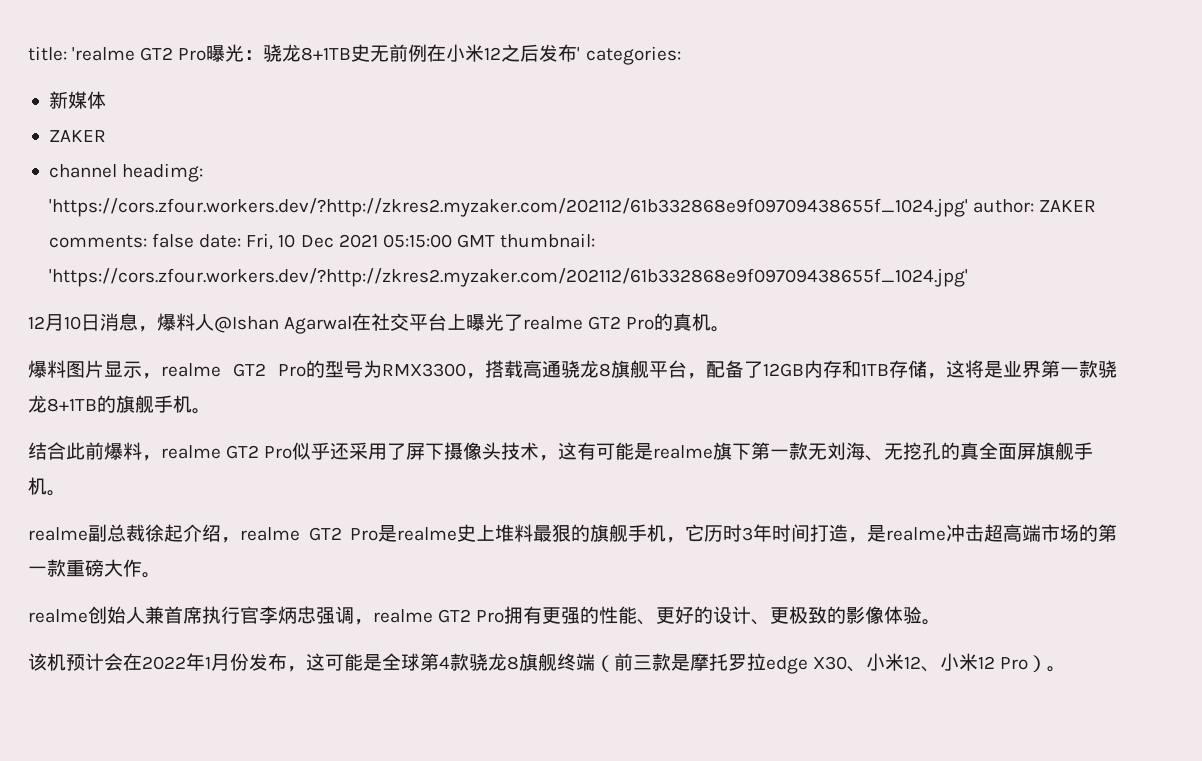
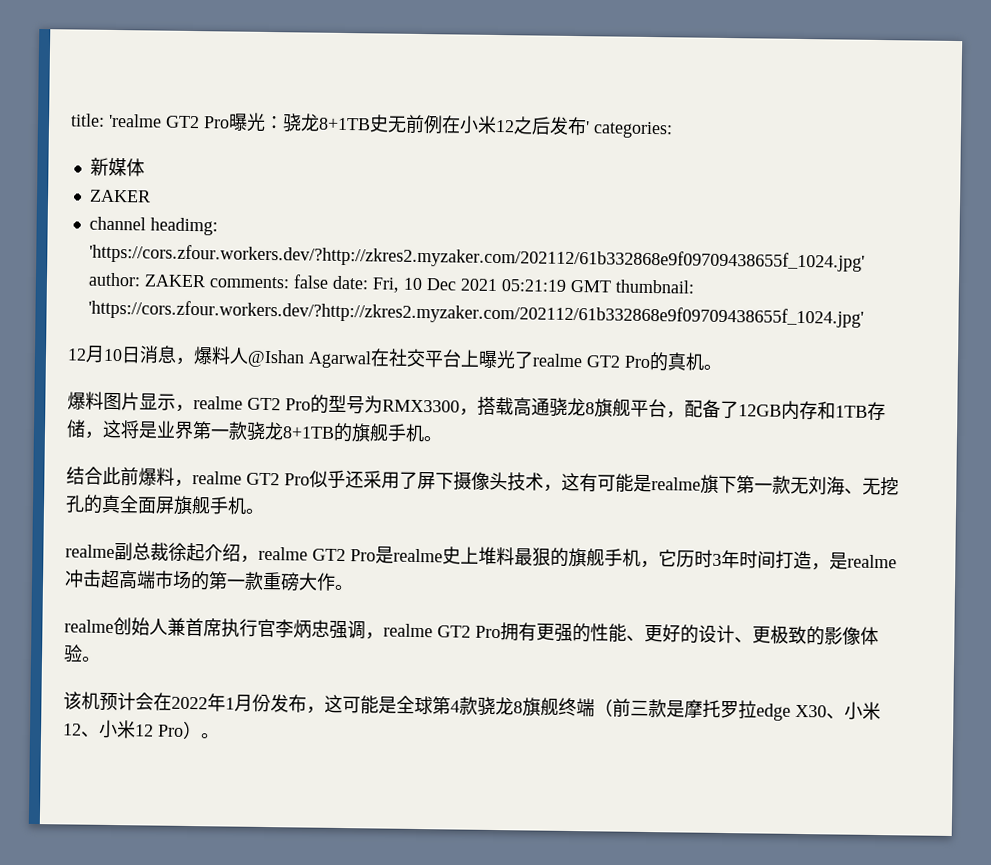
- channel headimg: 'https://cors.zfour.workers.dev/?http://zkres2.myzaker.com/202112/61b332868e9f09709438655f_1024.jpg' author: ZAKER comments: false date: Fri, 10 Dec 2021 05:15:00 GMT thumbnail: 'https://cors.zfour.workers.dev/?http://zkres2.myzaker.com/202112/61b332868e9f09709438655f_1024.jpg'
+ channel headimg: 'https://cors.zfour.workers.dev/?http://zkres2.myzaker.com/202112/61b332868e9f09709438655f_1024.jpg' author: ZAKER comments: false date: Fri, 10 Dec 2021 05:21:19 GMT thumbnail: 'https://cors.zfour.workers.dev/?http://zkres2.myzaker.com/202112/61b332868e9f09709438655f_1024.jpg'

